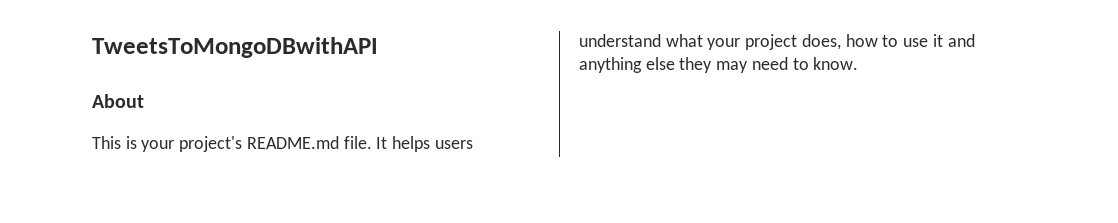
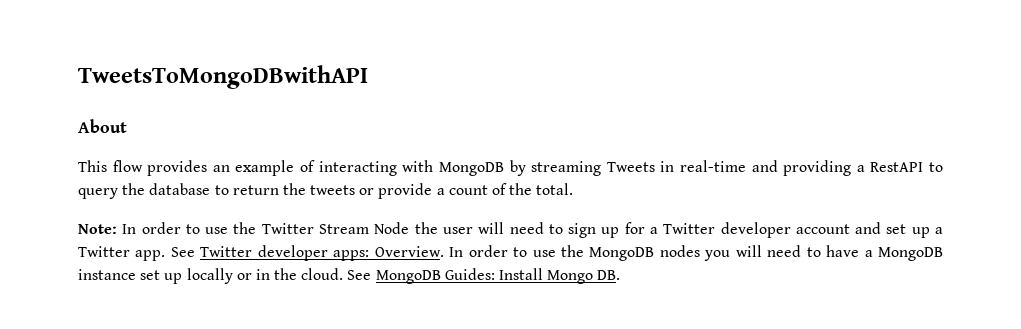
- This is your project's README.md file. It helps users understand what your project does, how to use it and anything else they may need to know.
+ This flow provides an example of interacting with MongoDB by streaming Tweets in real-time and providing a RestAPI to query the database to return the tweets or provide a count of the total.
+ Note: In order to use the Twitter Stream Node the user will need to sign up for a Twitter developer account and set up a Twitter app. See Twitter developer apps: Overview. In order to use the MongoDB nodes you will need to have a MongoDB instance set up locally or in the cloud. See MongoDB Guides: Install Mongo DB.

